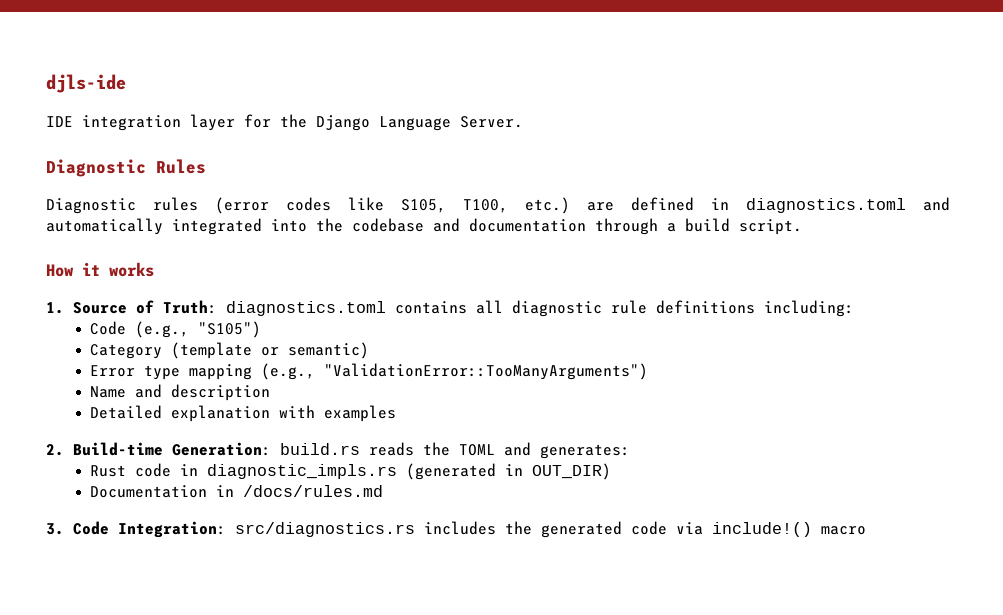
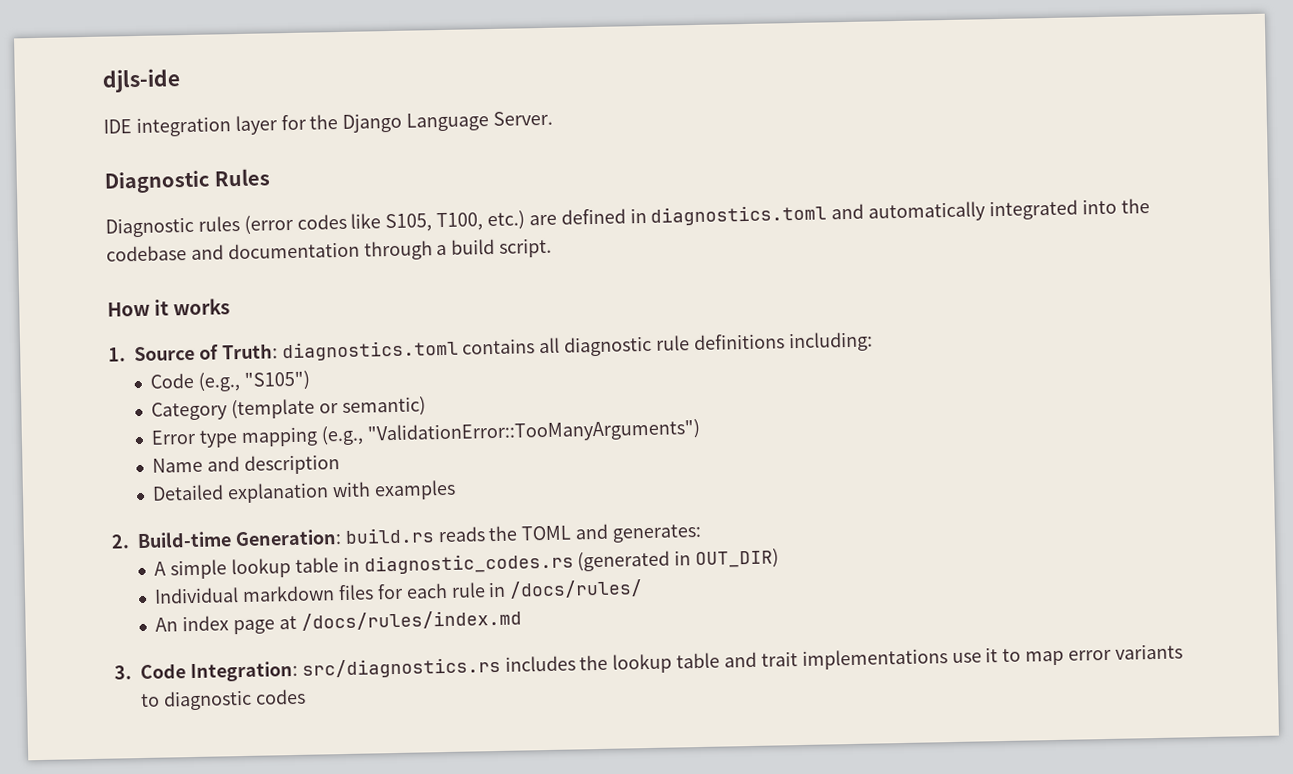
- Rust code in diagnostic_impls.rs (generated in OUT_DIR)
- Documentation in /docs/rules.md
+ A simple lookup table in diagnostic_codes.rs (generated in OUT_DIR)
+ Individual markdown files for each rule in /docs/rules/
+ An index page at /docs/rules/index.md
- 3. Code Integration: src/diagnostics.rs includes the generated code via include!() macro
+ 3. Code Integration: src/diagnostics.rs includes the lookup table and trait implementations use it to map error variants to diagnostic codes

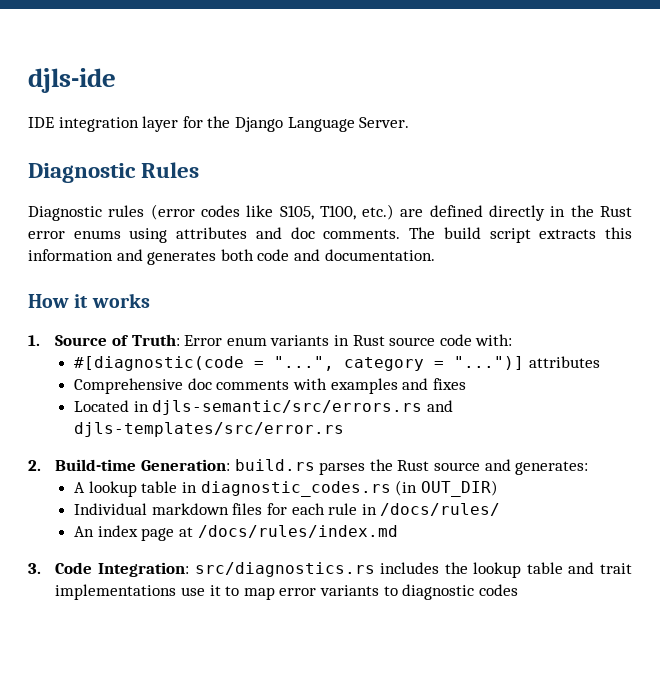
- Diagnostic rules (error codes like S105, T100, etc.) are defined in diagnostics.toml and automatically integrated into the codebase and documentation through a build script.
+ Diagnostic rules (error codes like S105, T100, etc.) are defined directly in the Rust error enums using attributes and doc comments. The build script extracts this information and generates both code and documentation.
- 1. Source of Truth: diagnostics.toml contains all diagnostic rule definitions including:
- Code (e.g., "S105")
- Category (template or semantic)
- Error type mapping (e.g., "ValidationError::TooManyArguments")
- Name and description
- Detailed explanation with examples
+ 1. Source of Truth: Error enum variants in Rust source code with:
+ #[diagnostic(code = "...", category = "...")] attributes
+ Comprehensive doc comments with examples and fixes
+ Located in djls-semantic/src/errors.rs and djls-templates/src/error.rs
- 2. Build-time Generation: build.rs reads the TOML and generates:
+ 2. Build-time Generation: build.rs parses the Rust source and generates:
- A simple lookup table in diagnostic_codes.rs (generated in OUT_DIR)
+ A lookup table in diagnostic_codes.rs (in OUT_DIR)

